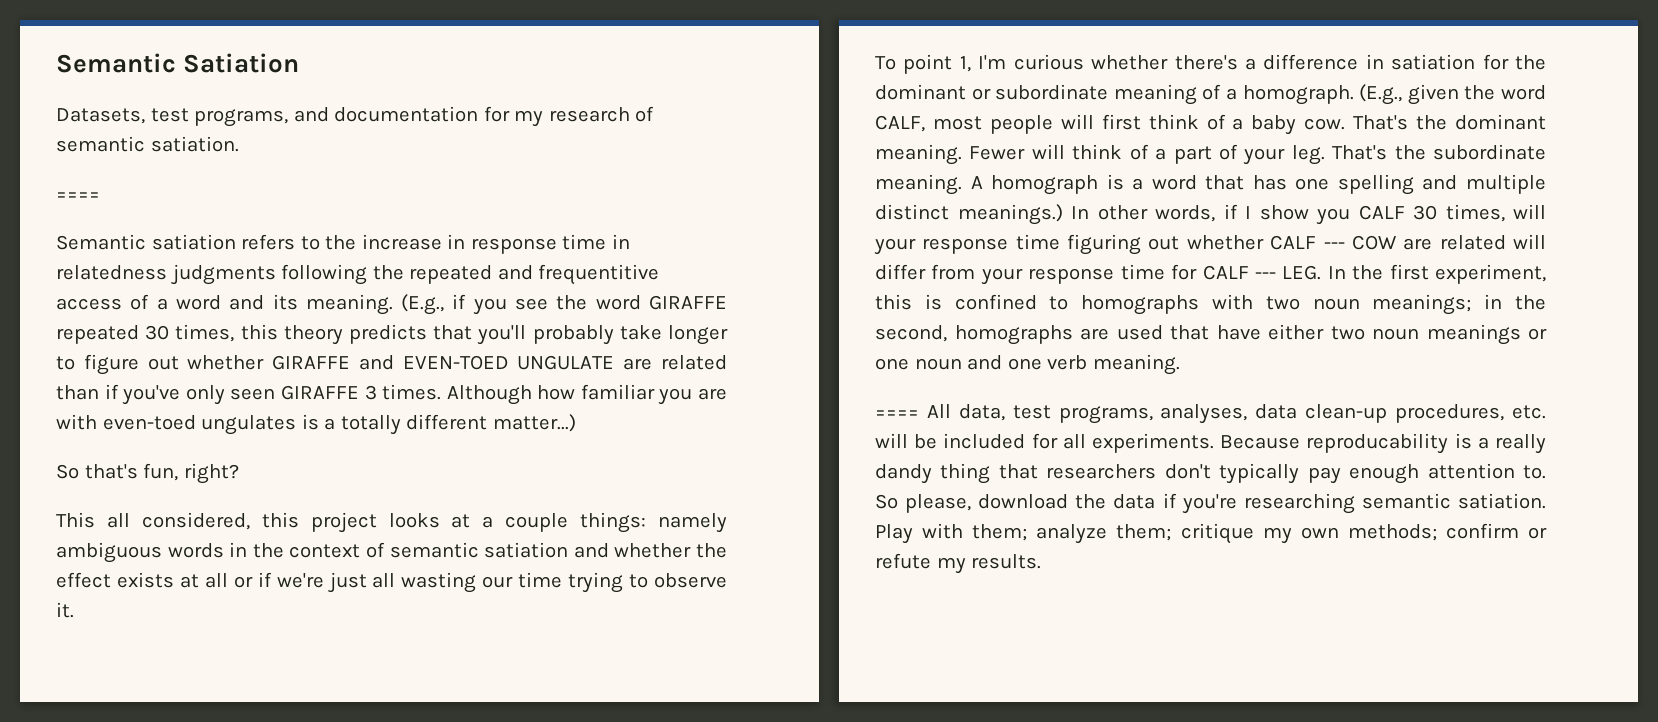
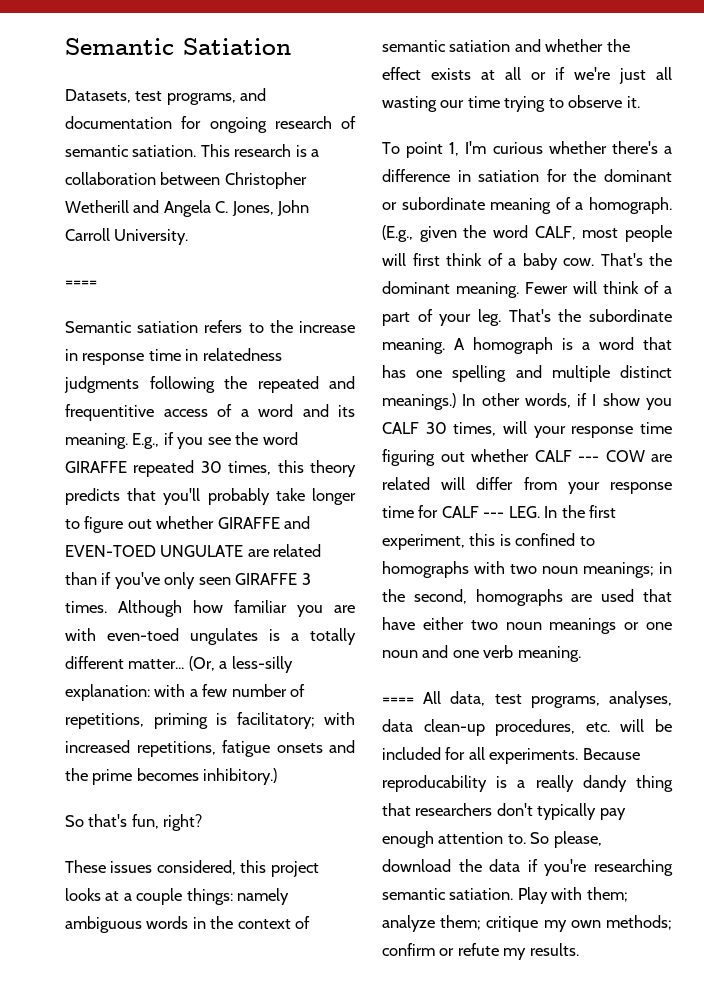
- Datasets, test programs, and documentation for my research of semantic satiation.
+ Datasets, test programs, and documentation for ongoing research of semantic satiation. This research is a collaboration between Christopher Wetherill and Angela C. Jones, John Carroll University.
- (E.g., if you see the word GIRAFFE repeated 30 times, this theory predicts that you'll probably take longer to figure out whether GIRAFFE and EVEN-TOED UNGULATE are related than if you've only seen GIRAFFE 3 times.
+ E.g., if you see the word GIRAFFE repeated 30 times, this theory predicts that you'll probably take longer to figure out whether GIRAFFE and EVEN-TOED UNGULATE are related than if you've only seen GIRAFFE 3 times.
- Although how familiar you are with even-toed ungulates is a totally different matter...)
+ Although how familiar you are with even-toed ungulates is a totally different matter... (Or, a less-silly explanation: with a few number of repetitions, priming is facilitatory; with increased repetitions, fatigue onsets and the prime becomes inhibitory.)
- This all considered, this project looks at a couple things: namely ambiguous words in the context of semantic satiation and whether the effect exists at all or if we're just all wasting our time trying to observe it.
+ These issues considered, this project looks at a couple things: namely ambiguous words in the context of semantic satiation and whether the effect exists at all or if we're just all wasting our time trying to observe it.

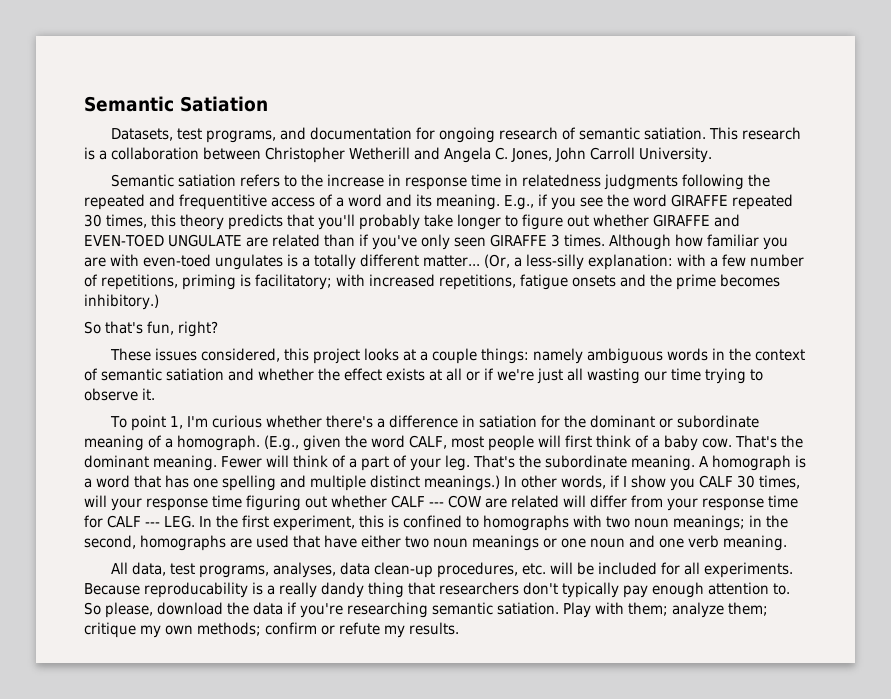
  This research is a collaboration between Christopher Wetherill and Angela C. Jones, John Carroll University.
- ====
- ==== All data, test programs, analyses, data clean-up procedures, etc. will be included for all experiments.
+ All data, test programs, analyses, data clean-up procedures, etc. will be included for all experiments.

